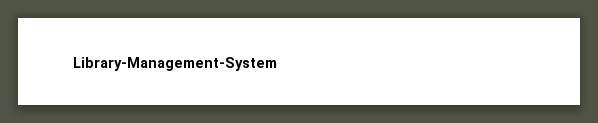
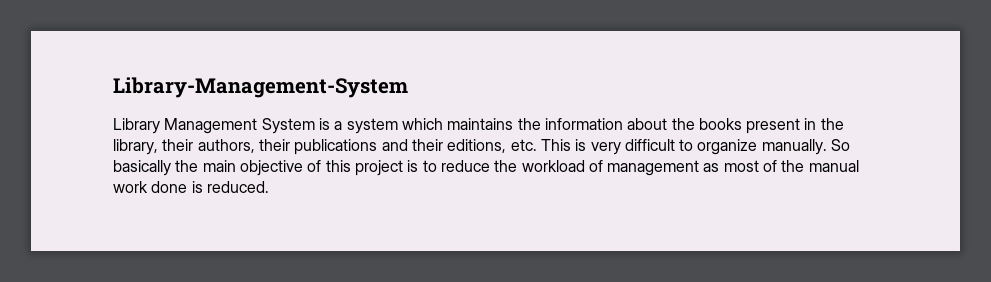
+ Library Management System is a system which maintains the information about the books present in the library, their authors, their publications and their editions, etc. This is very difficult to organize manually. So basically the main objective of this project is to reduce the workload of management as most of the manual work done is reduced.

